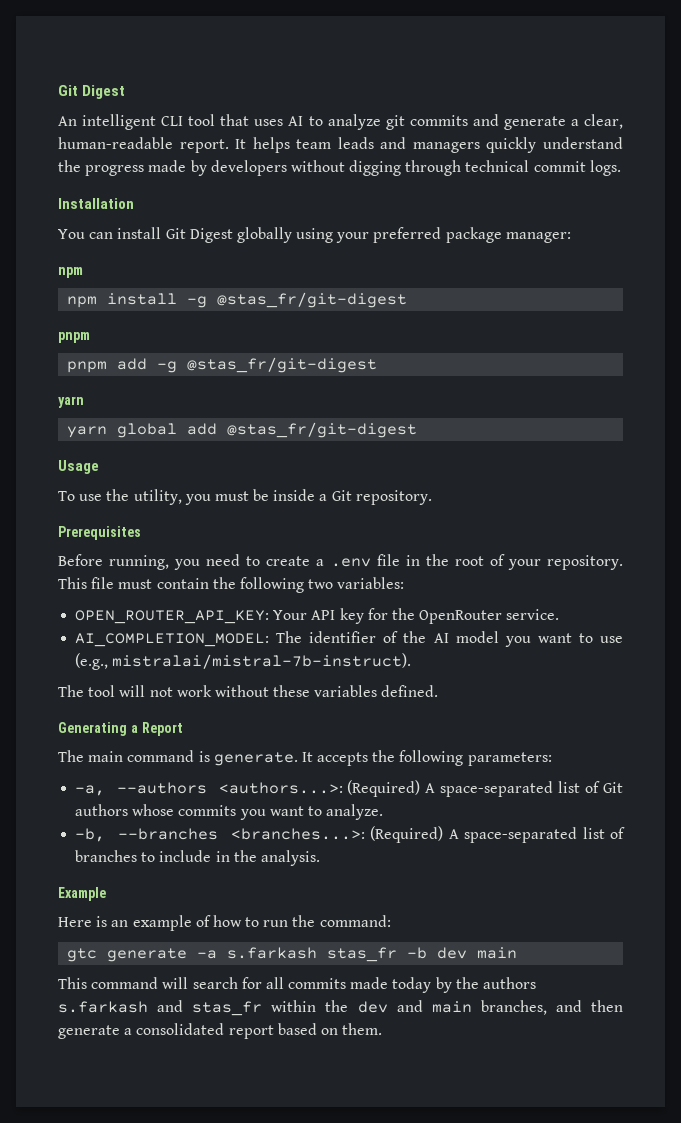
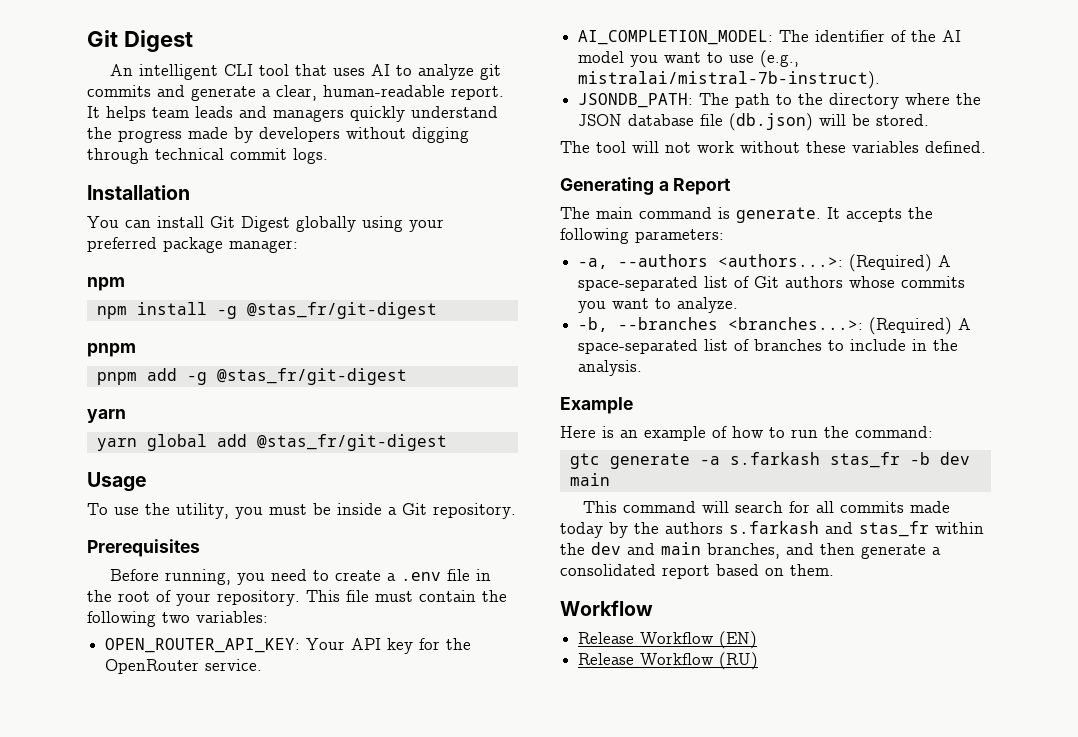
+ JSONDB_PATH: The path to the directory where the JSON database file (db.json) will be stored.
  This command will search for all commits made today by the authors s.farkash and stas_fr within the dev and main branches, and then generate a consolidated report based on them.
+ Workflow
+ Release Workflow (EN)
+ Release Workflow (RU)

